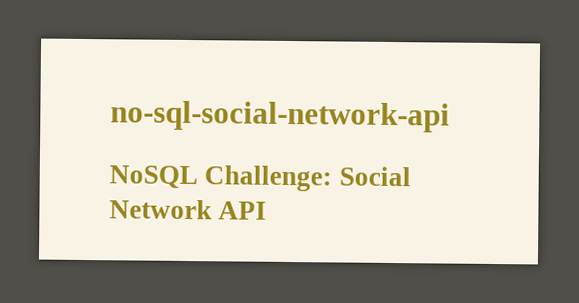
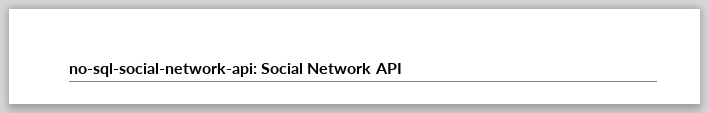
- no-sql-social-network-api
- NoSQL Challenge: Social Network API
+ no-sql-social-network-api: Social Network API

